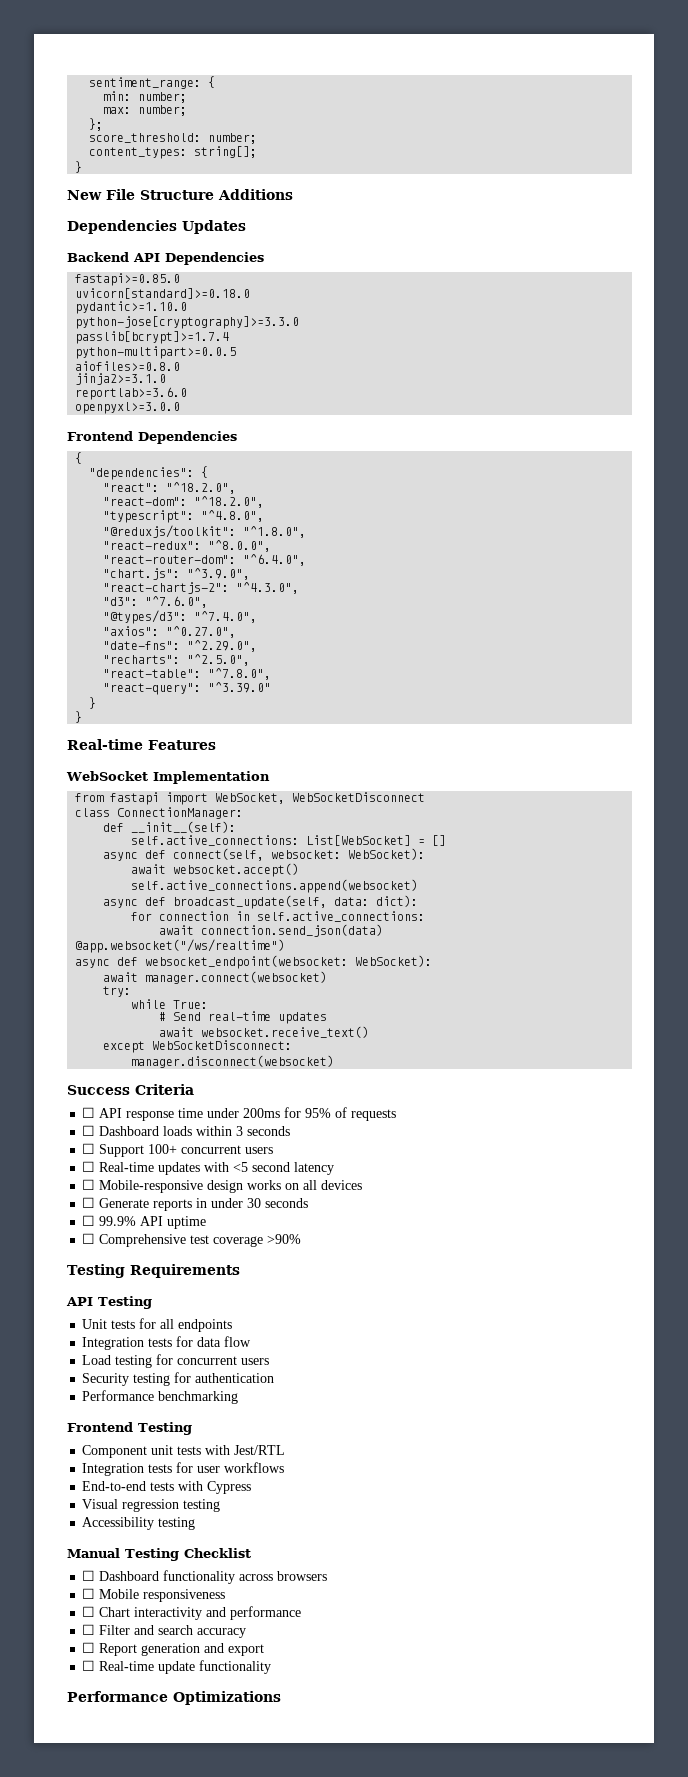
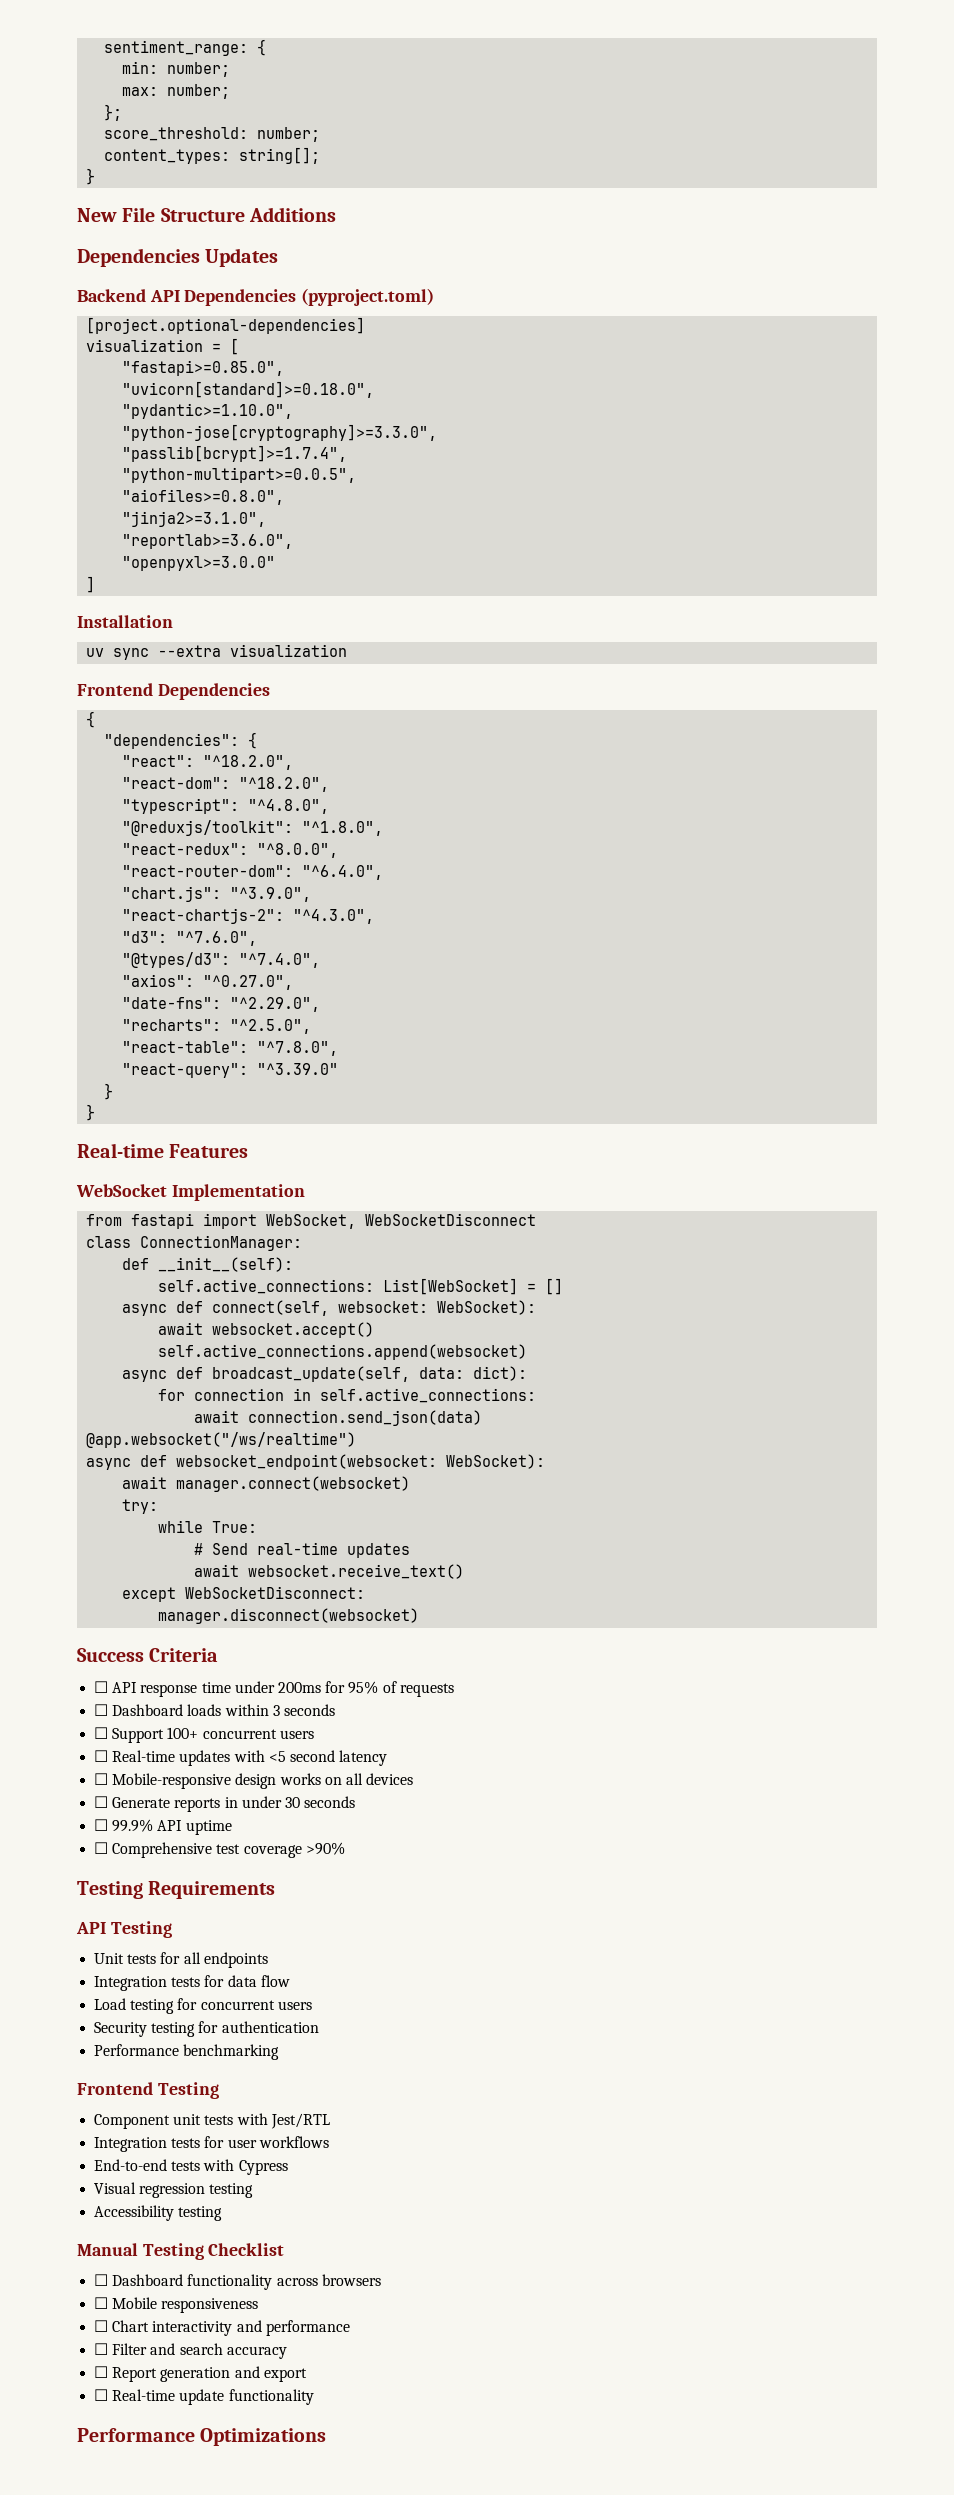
- Backend API Dependencies
- fastapi>=0.85.0
- uvicorn[standard]>=0.18.0
- pydantic>=1.10.0
- python-jose[cryptography]>=3.3.0
- passlib[bcrypt]>=1.7.4
- python-multipart>=0.0.5
- aiofiles>=0.8.0
- jinja2>=3.1.0
- reportlab>=3.6.0
- openpyxl>=3.0.0
+ Backend API Dependencies (pyproject.toml)
+ [project.optional-dependencies]
+ visualization = [
+ "fastapi>=0.85.0",
+ "uvicorn[standard]>=0.18.0",
+ "pydantic>=1.10.0",
+ "python-jose[cryptography]>=3.3.0",
+ "passlib[bcrypt]>=1.7.4",
+ "python-multipart>=0.0.5",
+ "aiofiles>=0.8.0",
+ "jinja2>=3.1.0",
+ "reportlab>=3.6.0",
+ "openpyxl>=3.0.0"
+ ]
+ Installation
+ uv sync --extra visualization

